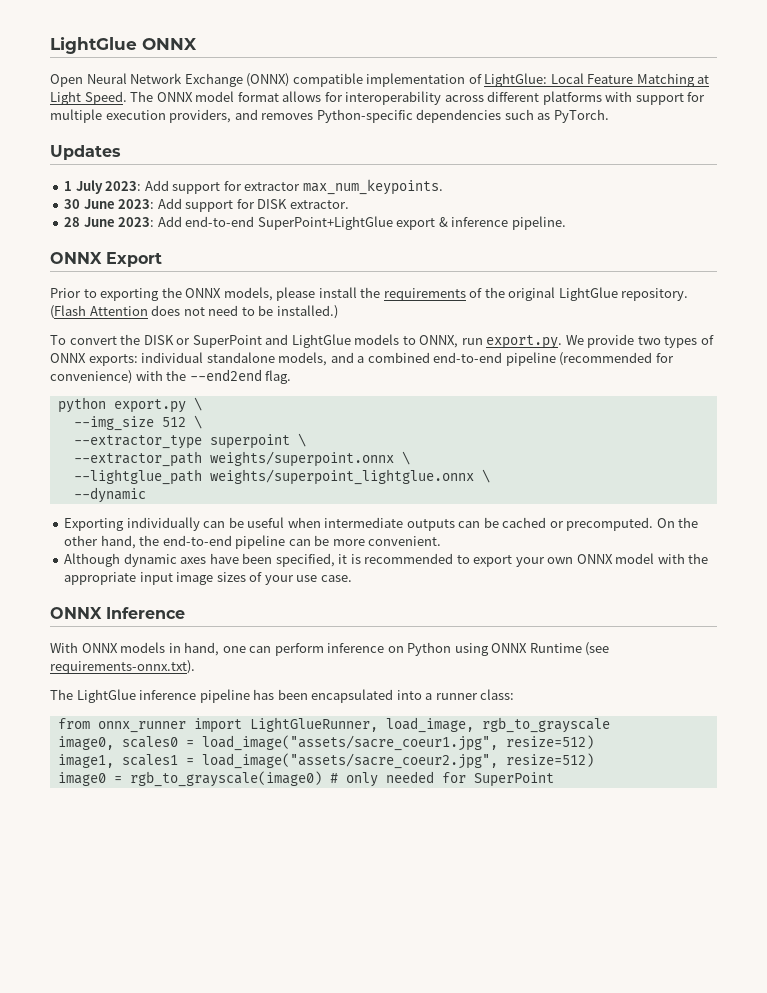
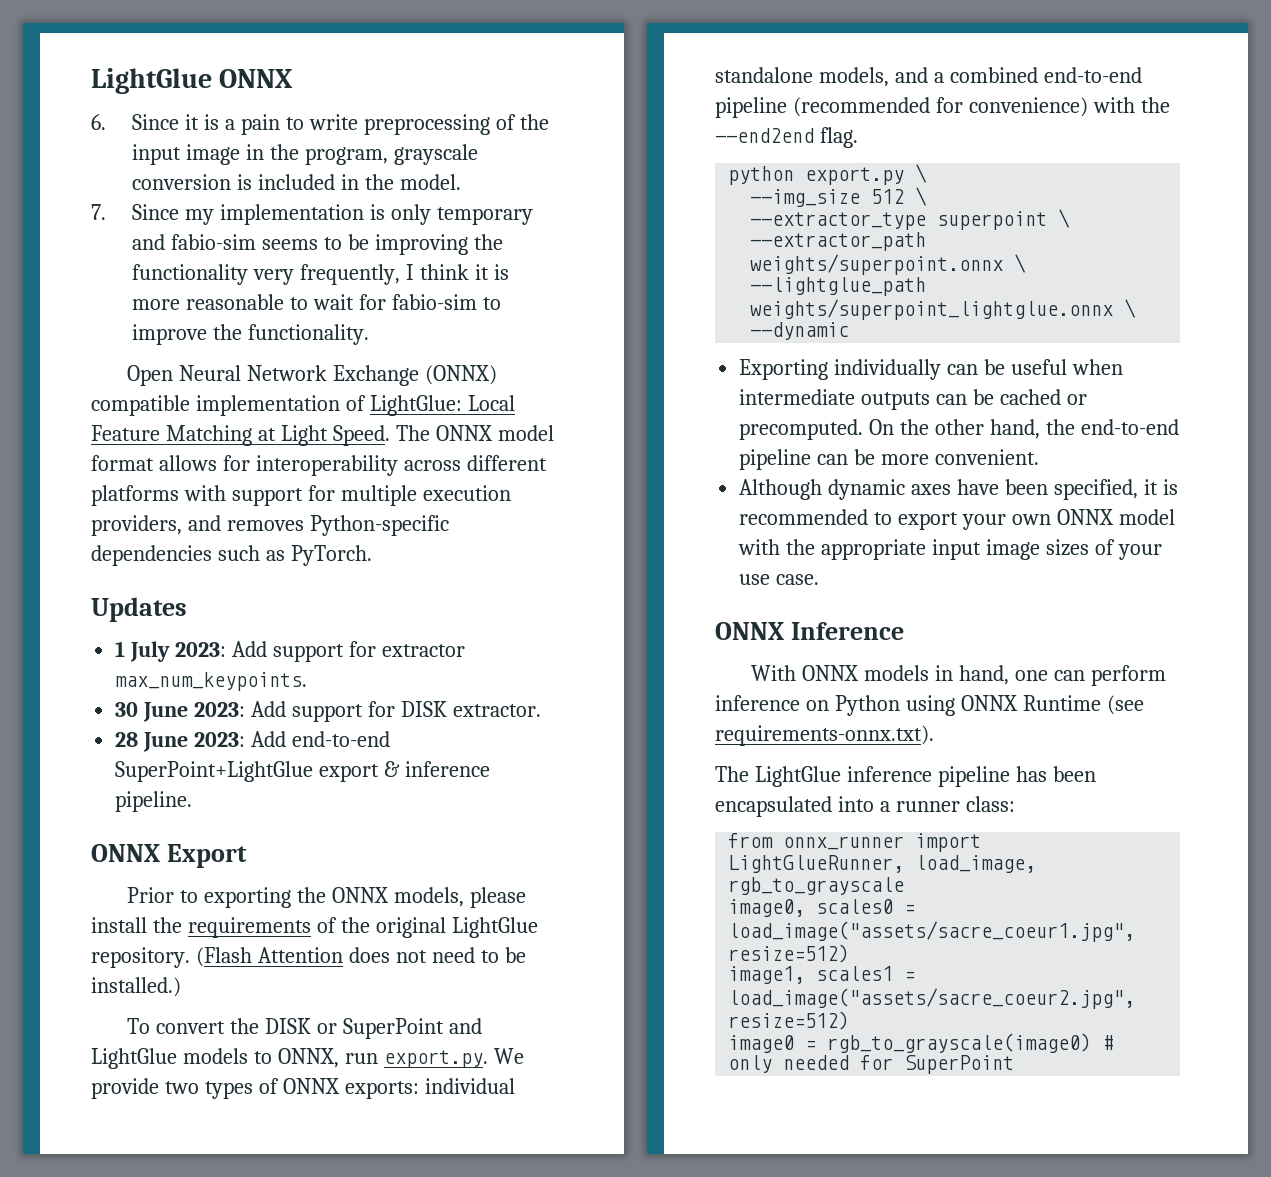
+ 6. Since it is a pain to write preprocessing of the input image in the program, grayscale conversion is included in the model.
+ 7. Since my implementation is only temporary and fabio-sim seems to be improving the functionality very frequently, I think it is more reasonable to wait for fabio-sim to improve the functionality.

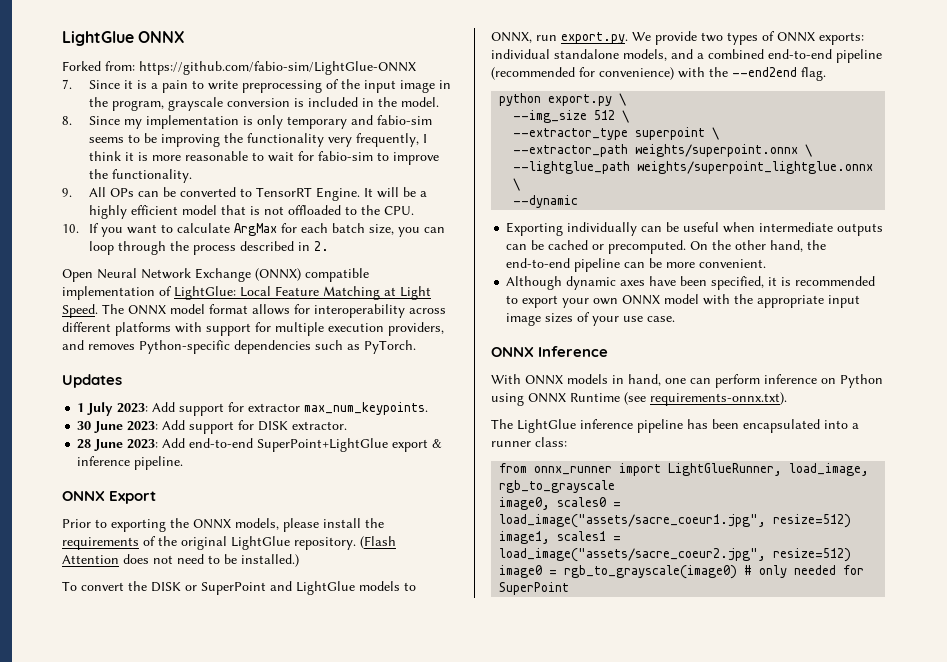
- 6. Since it is a pain to write preprocessing of the input image in the program, grayscale conversion is included in the model.
+ Forked from: https://github.com/fabio-sim/LightGlue-ONNX
+ 7. Since it is a pain to write preprocessing of the input image in the program, grayscale conversion is included in the model.
- 7. Since my implementation is only temporary and fabio-sim seems to be improving the functionality very frequently, I think it is more reasonable to wait for fabio-sim to improve the functionality.
+ 8. Since my implementation is only temporary and fabio-sim seems to be improving the functionality very frequently, I think it is more reasonable to wait for fabio-sim to improve the functionality.
+ 9. All OPs can be converted to TensorRT Engine. It will be a highly efficient model that is not offloaded to the CPU.
+ 10. If you want to calculate ArgMax for each batch size, you can loop through the process described in 2.

